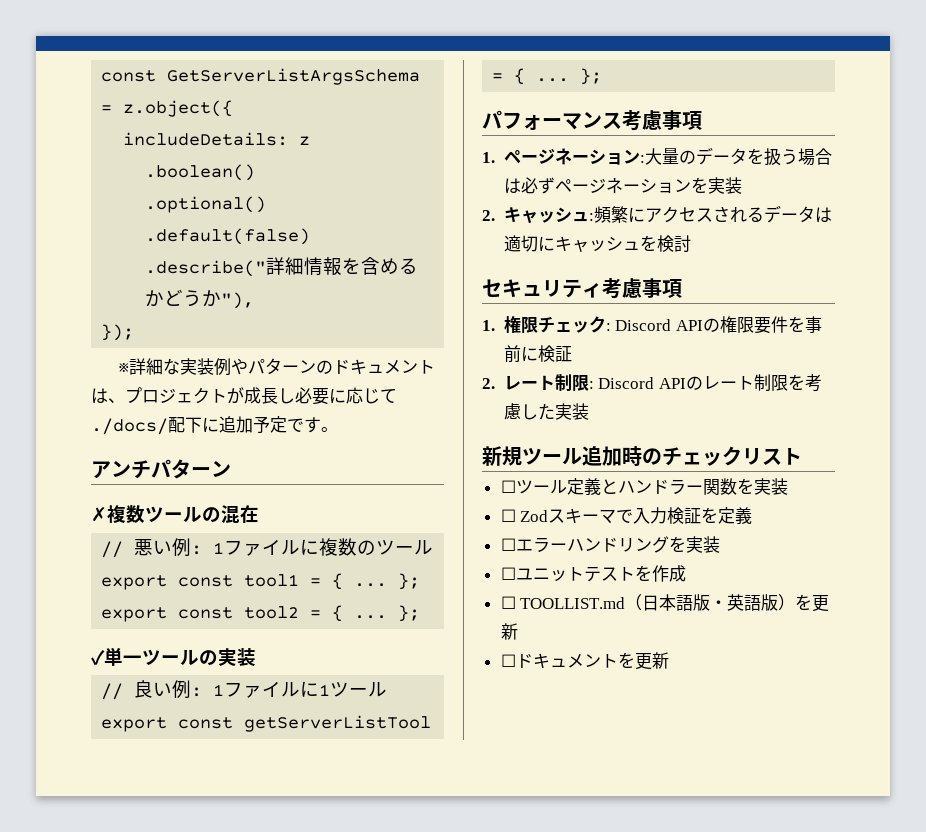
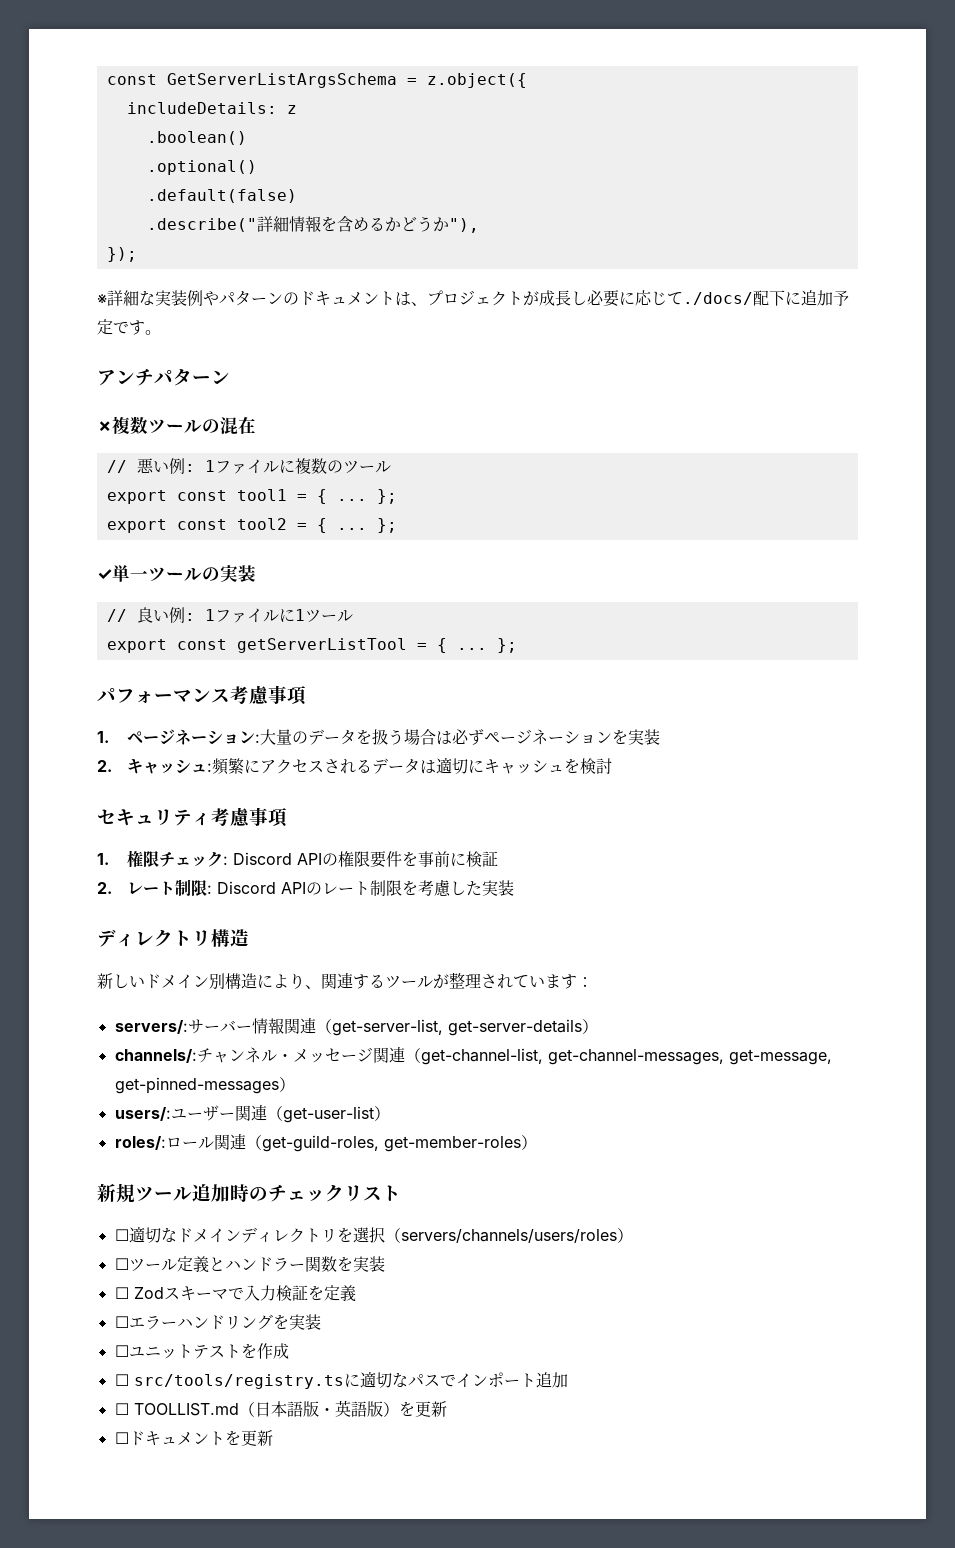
+ ディレクトリ構造
+ 新しいドメイン別構造により、関連するツールが整理されています：
+ servers/:サーバー情報関連（get-server-list, get-server-details）
+ channels/:チャンネル・メッセージ関連（get-channel-list, get-channel-messages, get-message, get-pinned-messages）
+ users/:ユーザー関連（get-user-list）
+ roles/:ロール関連（get-guild-roles, get-member-roles）
+ ☐適切なドメインディレクトリを選択（servers/channels/users/roles）
+ ☐ src/tools/registry.tsに適切なパスでインポート追加

